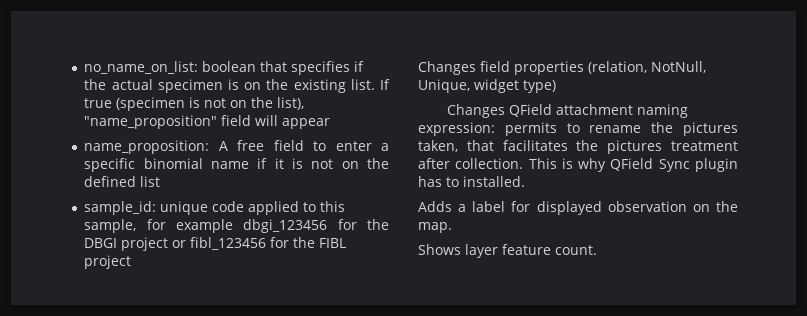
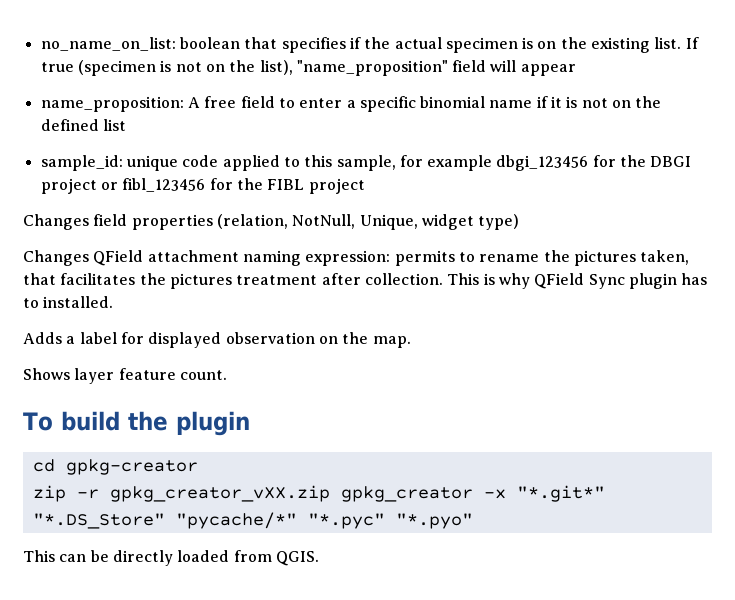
+ To build the plugin
+ cd gpkg-creator
+ zip -r gpkg_creator_vXX.zip gpkg_creator -x "*.git*" "*.DS_Store" "pycache/*" "*.pyc" "*.pyo"
+ This can be directly loaded from QGIS.

